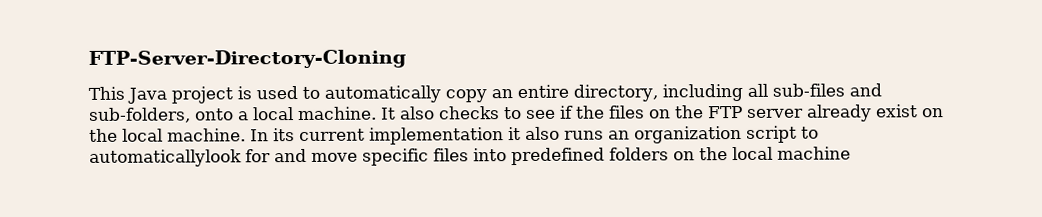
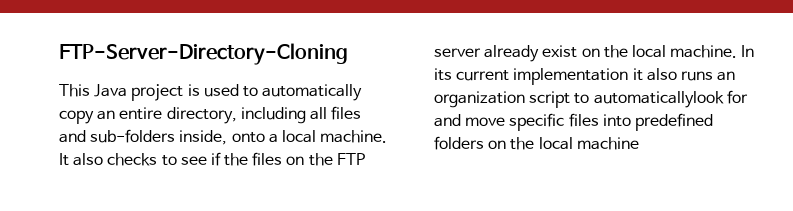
- This Java project is used to automatically copy an entire directory, including all sub-files and sub-folders, onto a local machine.
+ This Java project is used to automatically copy an entire directory, including all files and sub-folders inside, onto a local machine.

